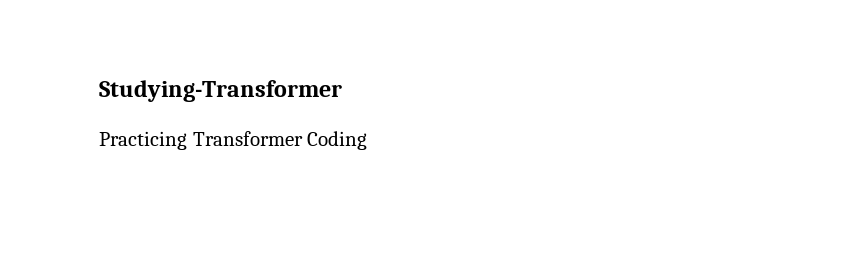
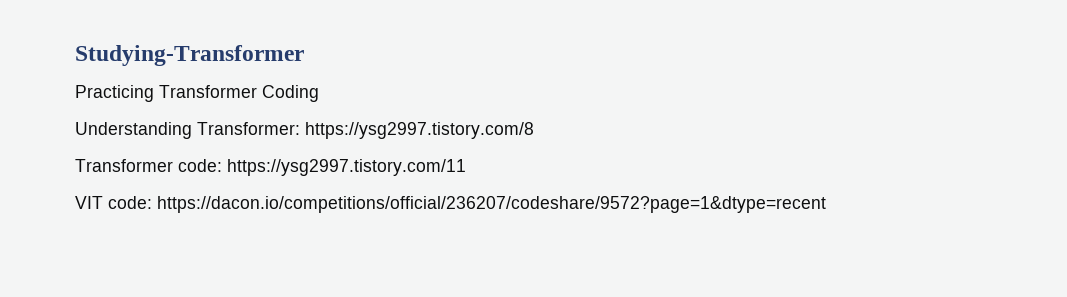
+ Understanding Transformer: https://ysg2997.tistory.com/8
+ Transformer code: https://ysg2997.tistory.com/11
+ VIT code: https://dacon.io/competitions/official/236207/codeshare/9572?page=1&dtype=recent

